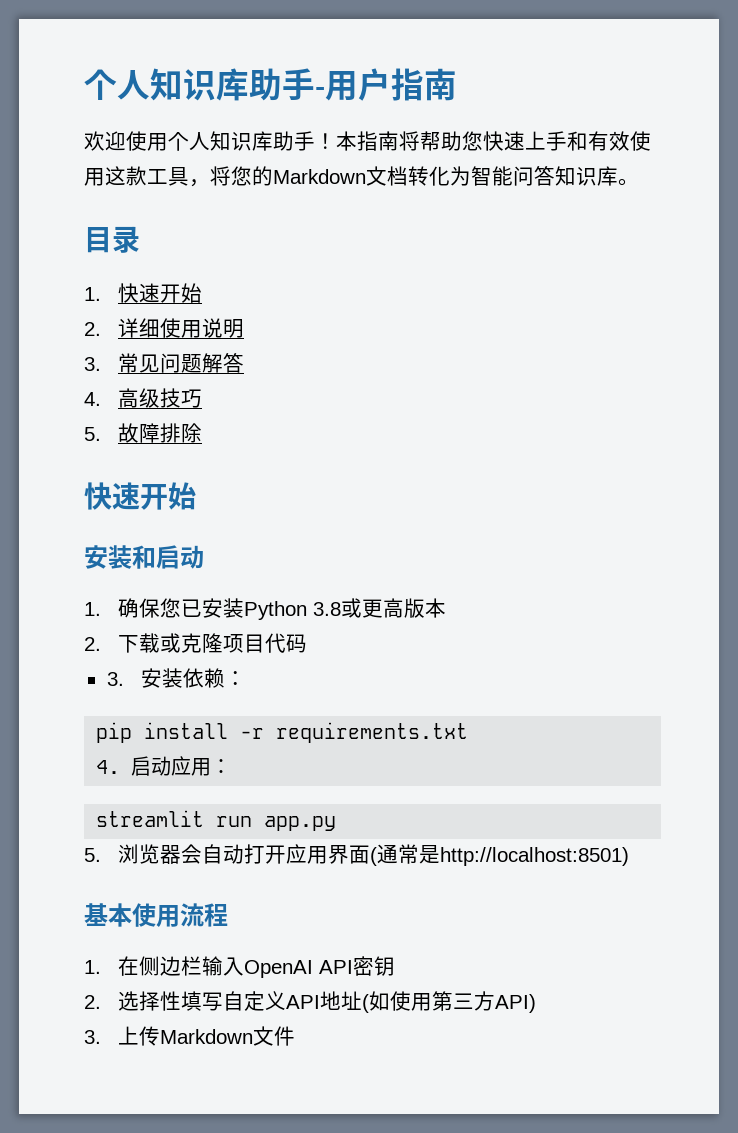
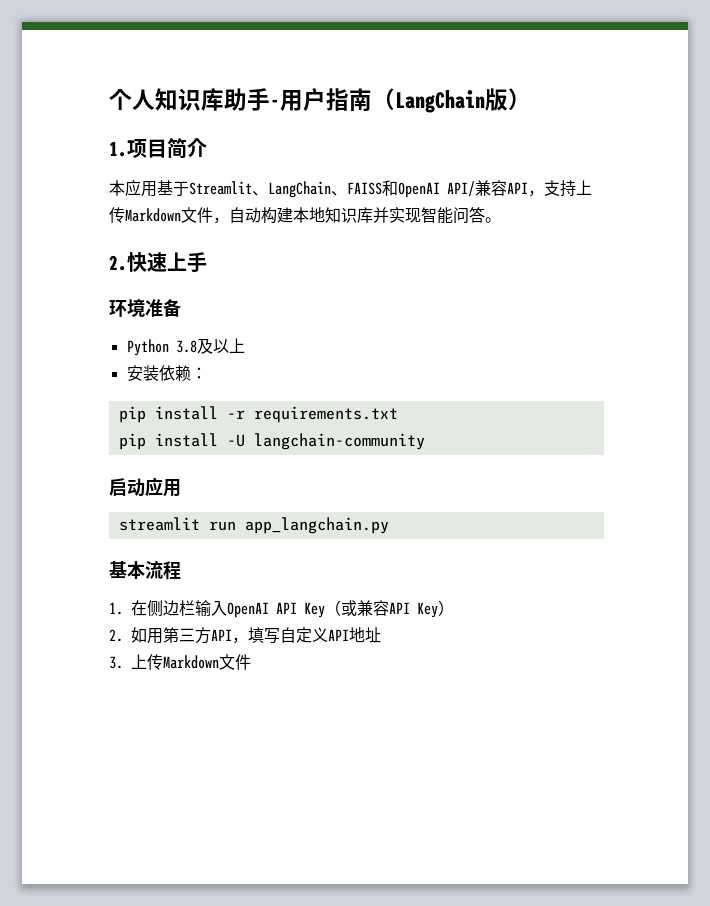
- 个人知识库助手-用户指南
- 欢迎使用个人知识库助手！本指南将帮助您快速上手和有效使用这款工具，将您的Markdown文档转化为智能问答知识库。
- 目录
- 1.快速开始
- 2.详细使用说明
- 3.常见问题解答
- 4.高级技巧
- 5.故障排除
- 快速开始
- 安装和启动
- 1.确保您已安装Python 3.8或更高版本
- 2.下载或克隆项目代码
- 3.安装依赖：
+ 个人知识库助手-用户指南（LangChain版）
+ 1.项目简介
+ 本应用基于Streamlit、LangChain、FAISS和OpenAI API/兼容API，支持上传Markdown文件，自动构建本地知识库并实现智能问答。
+ 2.快速上手
+ 环境准备
+ Python 3.8及以上
+ 安装依赖：
- 4.启动应用：
+ pip install -U langchain-community
+ 启动应用
- streamlit run app.py
- 5.浏览器会自动打开应用界面(通常是http://localhost:8501)
+ streamlit run app_langchain.py
- 基本使用流程
+ 基本流程
- 1.在侧边栏输入OpenAI API密钥
- 2.选择性填写自定义API地址(如使用第三方API)
+ 1.在侧边栏输入OpenAI API Key（或兼容API Key）
+ 2.如用第三方API，填写自定义API地址

